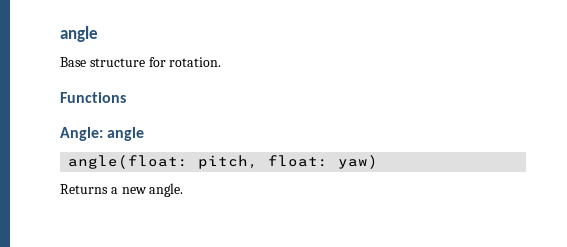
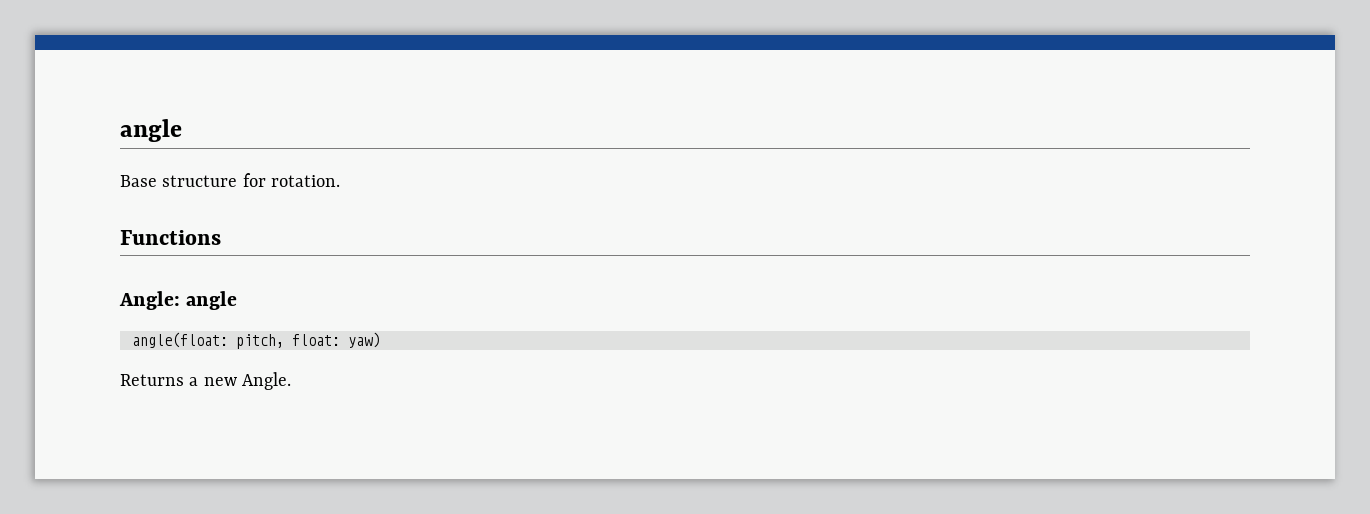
- Returns a new angle.
+ Returns a new Angle.

